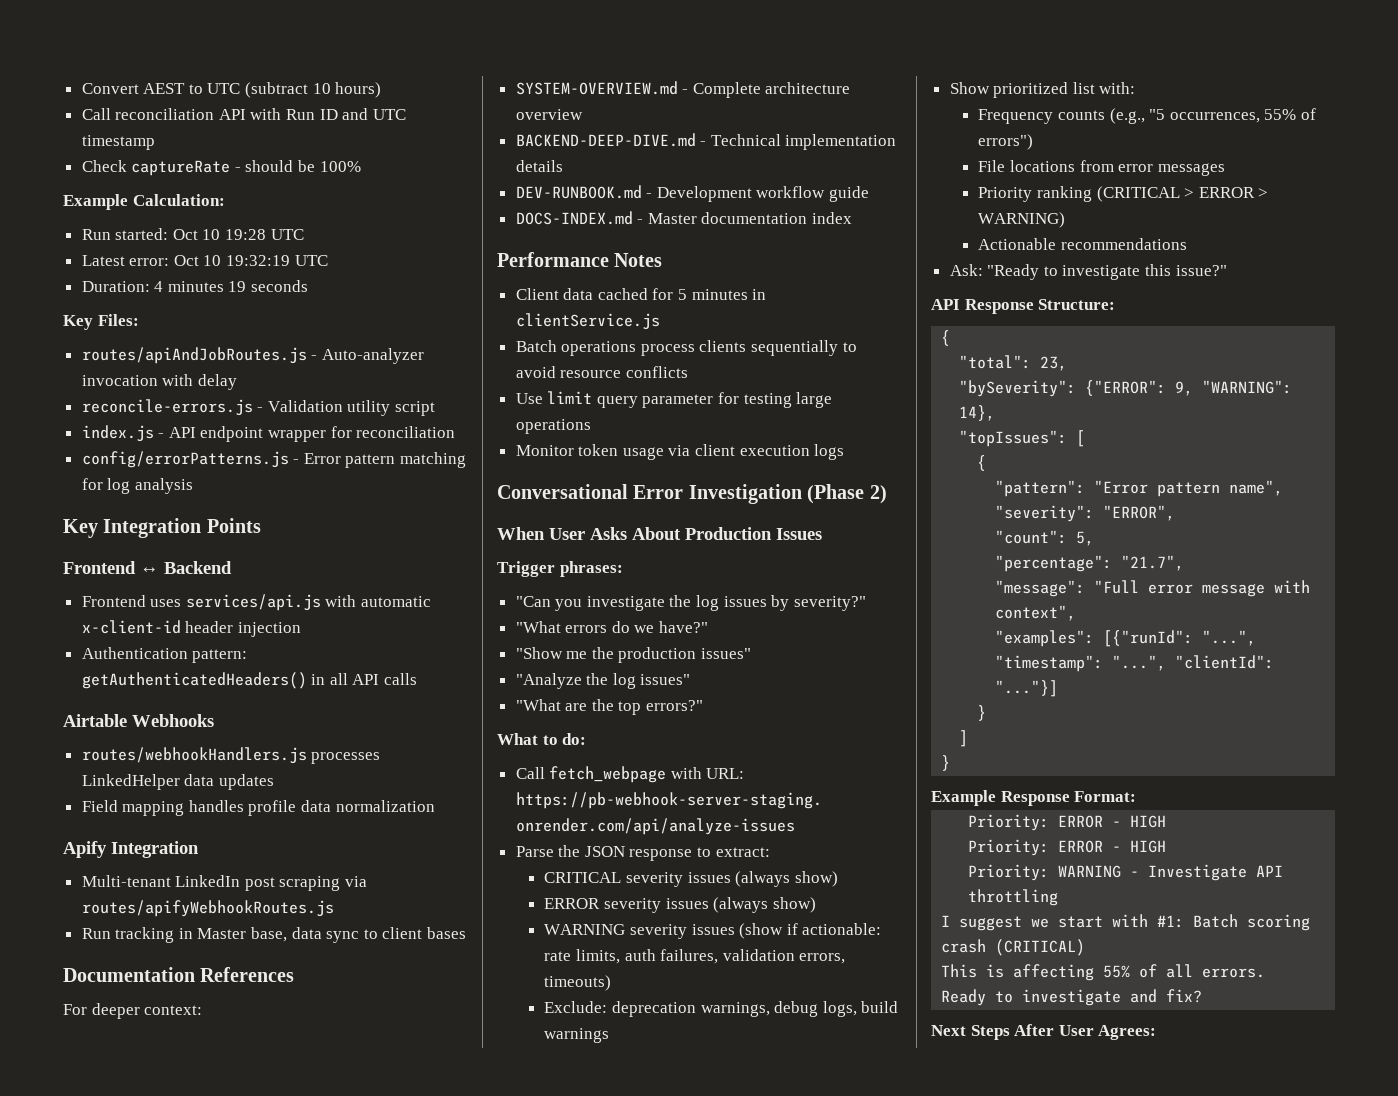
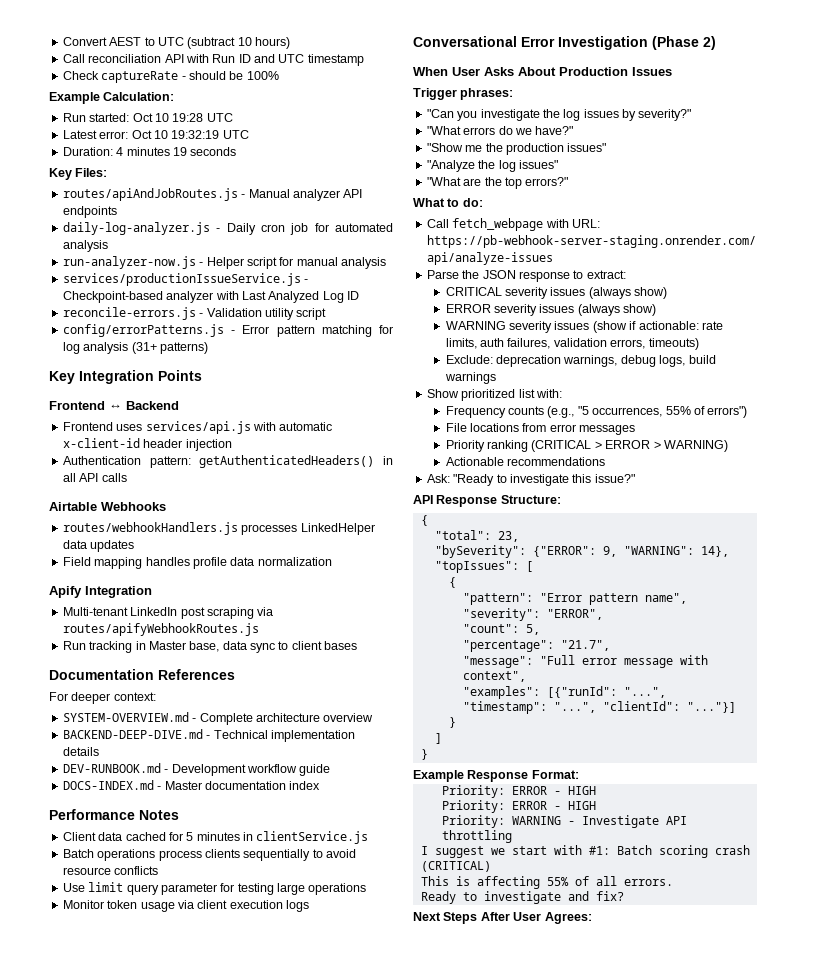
- routes/apiAndJobRoutes.js - Auto-analyzer invocation with delay
+ routes/apiAndJobRoutes.js - Manual analyzer API endpoints
+ daily-log-analyzer.js - Daily cron job for automated analysis
+ run-analyzer-now.js - Helper script for manual analysis
+ services/productionIssueService.js - Checkpoint-based analyzer with Last Analyzed Log ID
- index.js - API endpoint wrapper for reconciliation
- config/errorPatterns.js - Error pattern matching for log analysis
+ config/errorPatterns.js - Error pattern matching for log analysis (31+ patterns)

